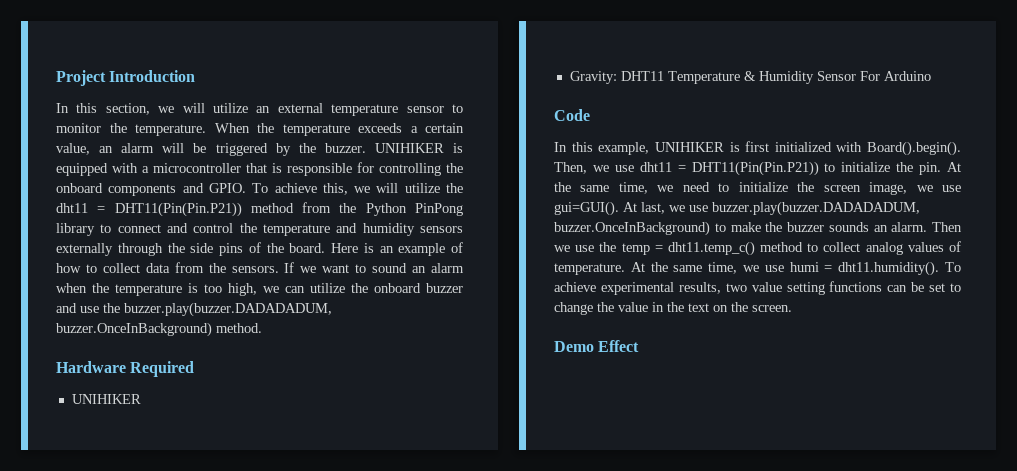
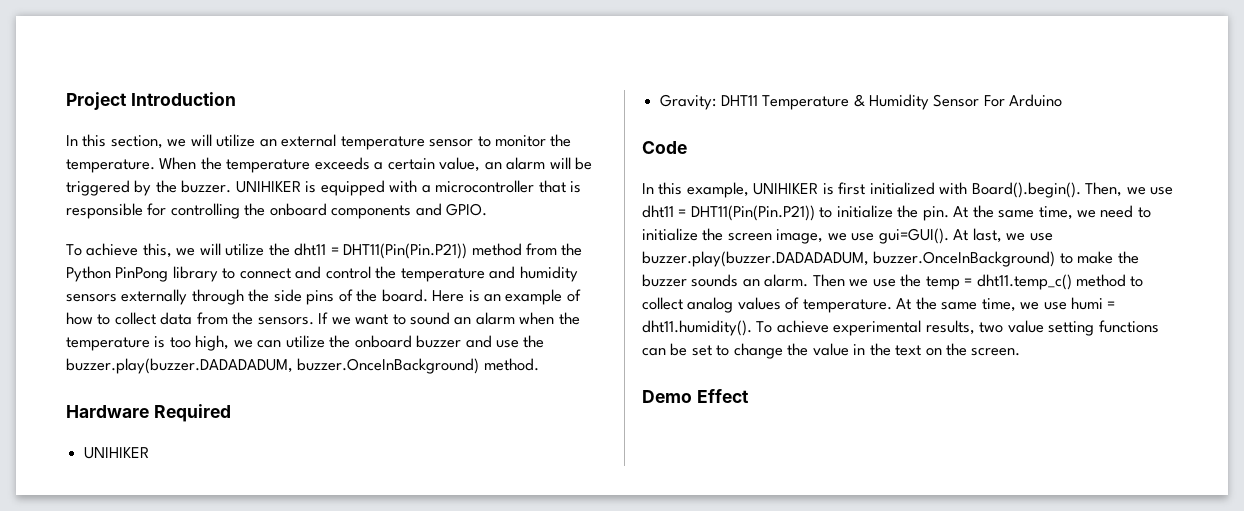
- UNIHIKER is equipped with a microcontroller that is responsible for controlling the onboard components and GPIO. To achieve this, we will utilize the dht11 = DHT11(Pin(Pin.P21)) method from the Python PinPong library to connect and control the temperature and humidity sensors externally through the side pins of the board.
+ UNIHIKER is equipped with a microcontroller that is responsible for controlling the onboard components and GPIO.
+ To achieve this, we will utilize the dht11 = DHT11(Pin(Pin.P21)) method from the Python PinPong library to connect and control the temperature and humidity sensors externally through the side pins of the board.

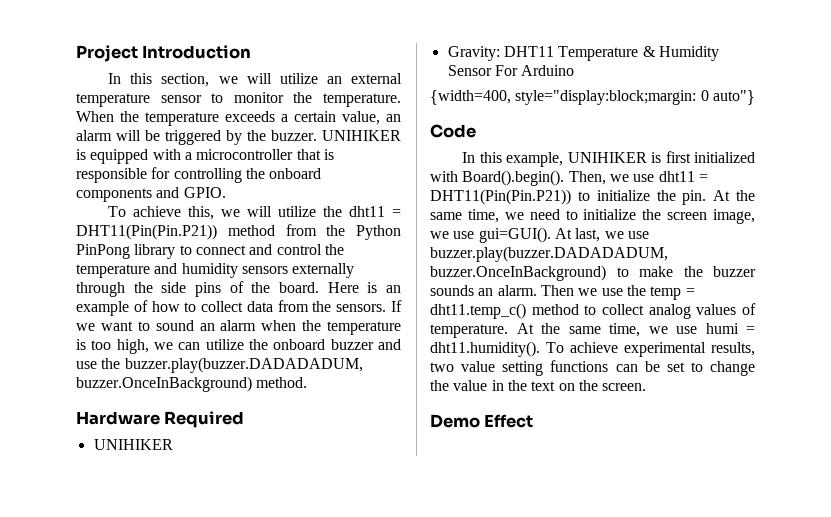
+ {width=400, style="display:block;margin: 0 auto"}

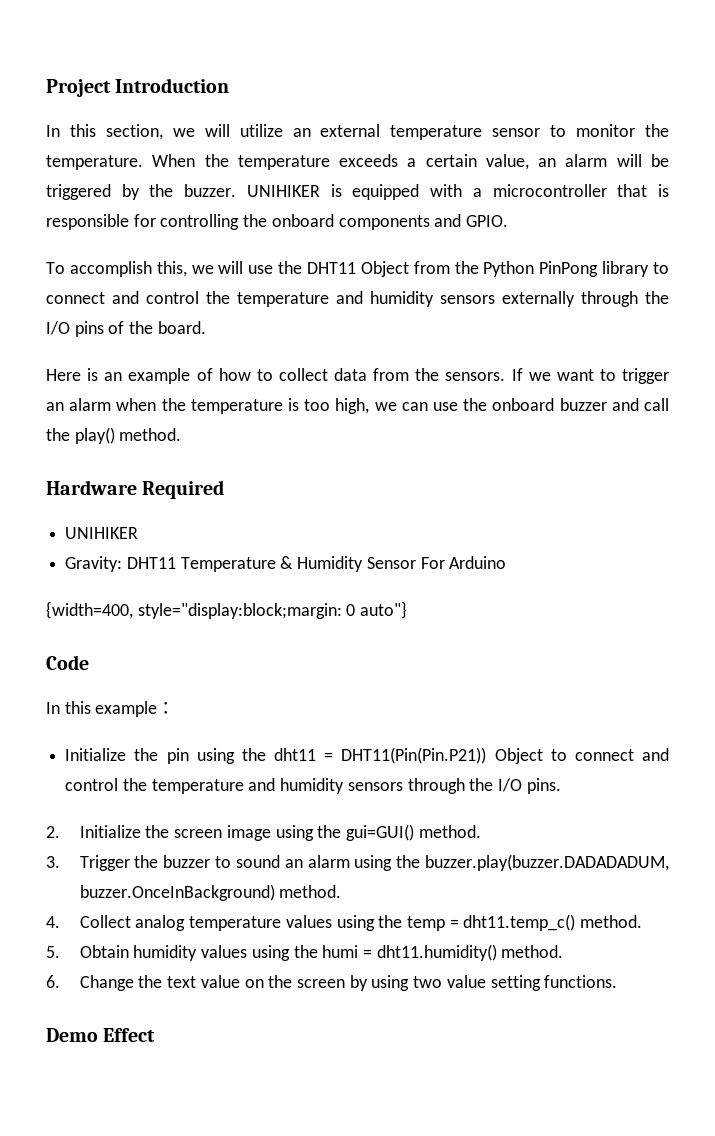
- To achieve this, we will utilize the dht11 = DHT11(Pin(Pin.P21)) method from the Python PinPong library to connect and control the temperature and humidity sensors externally through the side pins of the board. Here is an example of how to collect data from the sensors.
+ To accomplish this, we will use the DHT11 Object from the Python PinPong library to connect and control the temperature and humidity sensors externally through the I/O pins of the board.
+ Here is an example of how to collect data from the sensors.
- If we want to sound an alarm when the temperature is too high, we can utilize the onboard buzzer and use the buzzer.play(buzzer.DADADADUM, buzzer.OnceInBackground) method.
+ If we want to trigger an alarm when the temperature is too high, we can use the onboard buzzer and call the play() method.
- In this example, UNIHIKER is first initialized with Board().begin(). Then, we use dht11 = DHT11(Pin(Pin.P21)) to initialize the pin. At the same time, we need to initialize the screen image, we use gui=GUI(). At last, we use buzzer.play(buzzer.DADADADUM, buzzer.OnceInBackground) to make the buzzer sounds an alarm. Then we use the temp = dht11.temp_c() method to collect analog values of temperature. At the same time, we use humi = dht11.humidity(). To achieve experimental results, two value setting functions can be set to change the value in the text on the screen.
+ In this example：
+ Initialize the pin using the dht11 = DHT11(Pin(Pin.P21)) Object to connect and control the temperature and humidity sensors through the I/O pins.
+ 2. Initialize the screen image using the gui=GUI() method.
+ 3. Trigger the buzzer to sound an alarm using the buzzer.play(buzzer.DADADADUM, buzzer.OnceInBackground) method.
+ 4. Collect analog temperature values using the temp = dht11.temp_c() method.
+ 5. Obtain humidity values using the humi = dht11.humidity() method.
+ 6. Change the text value on the screen by using two value setting functions.

